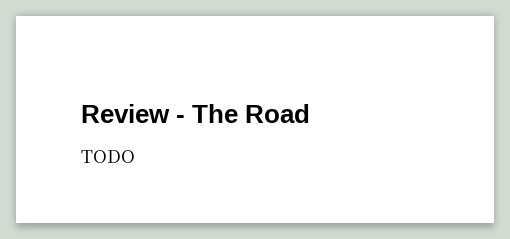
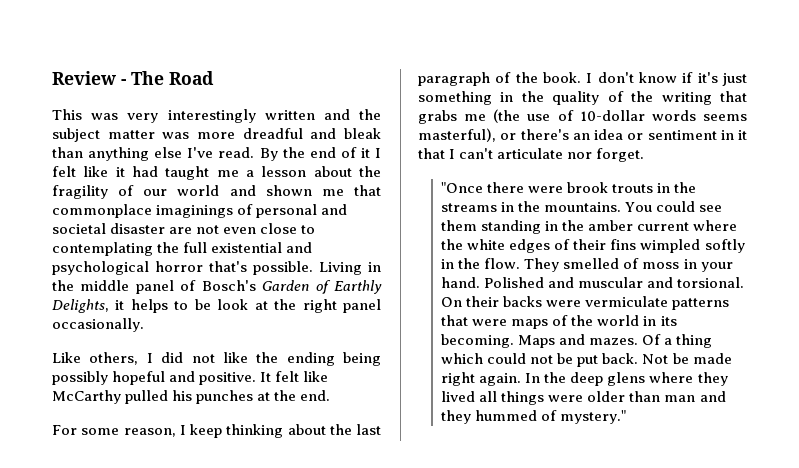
- TODO
+ This was very interestingly written and the subject matter was more dreadful and bleak than anything else I've read. By the end of it I felt like it had taught me a lesson about the fragility of our world and shown me that commonplace imaginings of personal and societal disaster are not even close to contemplating the full existential and psychological horror that's possible. Living in the middle panel of Bosch's Garden of Earthly Delights, it helps to be look at the right panel occasionally.
+ Like others, I did not like the ending being possibly hopeful and positive. It felt like McCarthy pulled his punches at the end.
+ For some reason, I keep thinking about the last paragraph of the book. I don't know if it's just something in the quality of the writing that grabs me (the use of 10-dollar words seems masterful), or there's an idea or sentiment in it that I can't articulate nor forget.
+ "Once there were brook trouts in the streams in the mountains. You could see them standing in the amber current where the white edges of their fins wimpled softly in the flow. They smelled of moss in your hand. Polished and muscular and torsional. On their backs were vermiculate patterns that were maps of the world in its becoming. Maps and mazes. Of a thing which could not be put back. Not be made right again. In the deep glens where they lived all things were older than man and they hummed of mystery."

